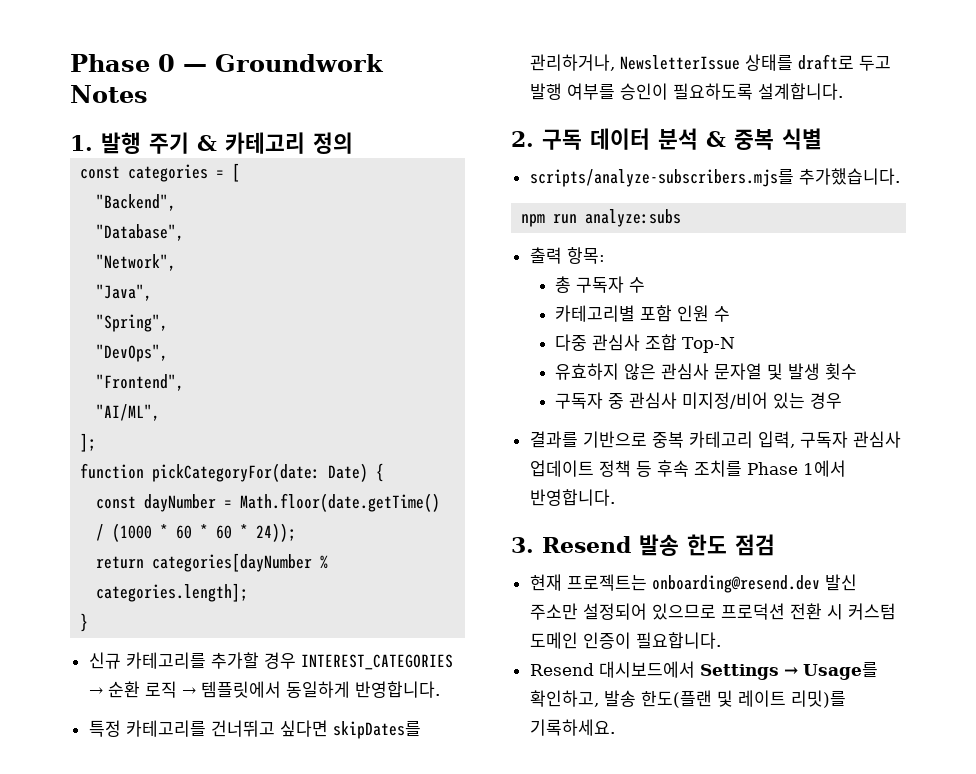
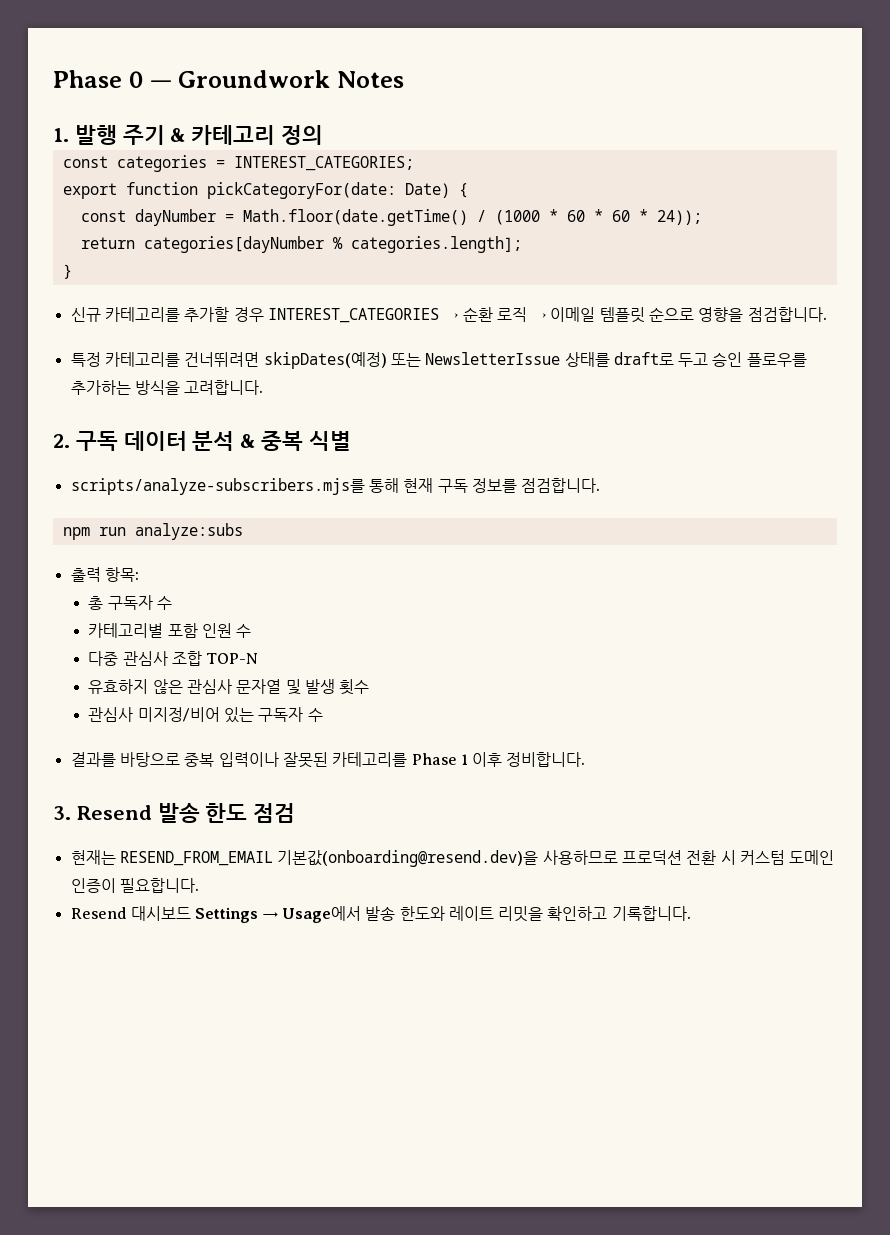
- const categories = [
- "Backend",
- "Database",
- "Network",
- "Java",
- "Spring",
- "DevOps",
- "Frontend",
- "AI/ML",
- ];
- function pickCategoryFor(date: Date) {
+ const categories = INTEREST_CATEGORIES;
+ export function pickCategoryFor(date: Date) {
- 신규 카테고리를 추가할 경우 INTEREST_CATEGORIES → 순환 로직 → 템플릿에서 동일하게 반영합니다.
- 특정 카테고리를 건너뛰고 싶다면 skipDates를 관리하거나, NewsletterIssue 상태를 draft로 두고 발행 여부를 승인이 필요하도록 설계합니다.
+ 신규 카테고리를 추가할 경우 INTEREST_CATEGORIES → 순환 로직 → 이메일 템플릿 순으로 영향을 점검합니다.
+ 특정 카테고리를 건너뛰려면 skipDates(예정) 또는 NewsletterIssue 상태를 draft로 두고 승인 플로우를 추가하는 방식을 고려합니다.
- scripts/analyze-subscribers.mjs를 추가했습니다.
+ scripts/analyze-subscribers.mjs를 통해 현재 구독 정보를 점검합니다.
- 다중 관심사 조합 Top-N
+ 다중 관심사 조합 TOP-N
- 구독자 중 관심사 미지정/비어 있는 경우
+ 관심사 미지정/비어 있는 구독자 수
- 결과를 기반으로 중복 카테고리 입력, 구독자 관심사 업데이트 정책 등 후속 조치를 Phase 1에서 반영합니다.
+ 결과를 바탕으로 중복 입력이나 잘못된 카테고리를 Phase 1 이후 정비합니다.
- 현재 프로젝트는 onboarding@resend.dev 발신 주소만 설정되어 있으므로 프로덕션 전환 시 커스텀 도메인 인증이 필요합니다.
+ 현재는 RESEND_FROM_EMAIL 기본값(onboarding@resend.dev)을 사용하므로 프로덕션 전환 시 커스텀 도메인 인증이 필요합니다.
- Resend 대시보드에서 Settings → Usage를 확인하고, 발송 한도(플랜 및 레이트 리밋)를 기록하세요.
+ Resend 대시보드 Settings → Usage에서 발송 한도와 레이트 리밋을 확인하고 기록합니다.

